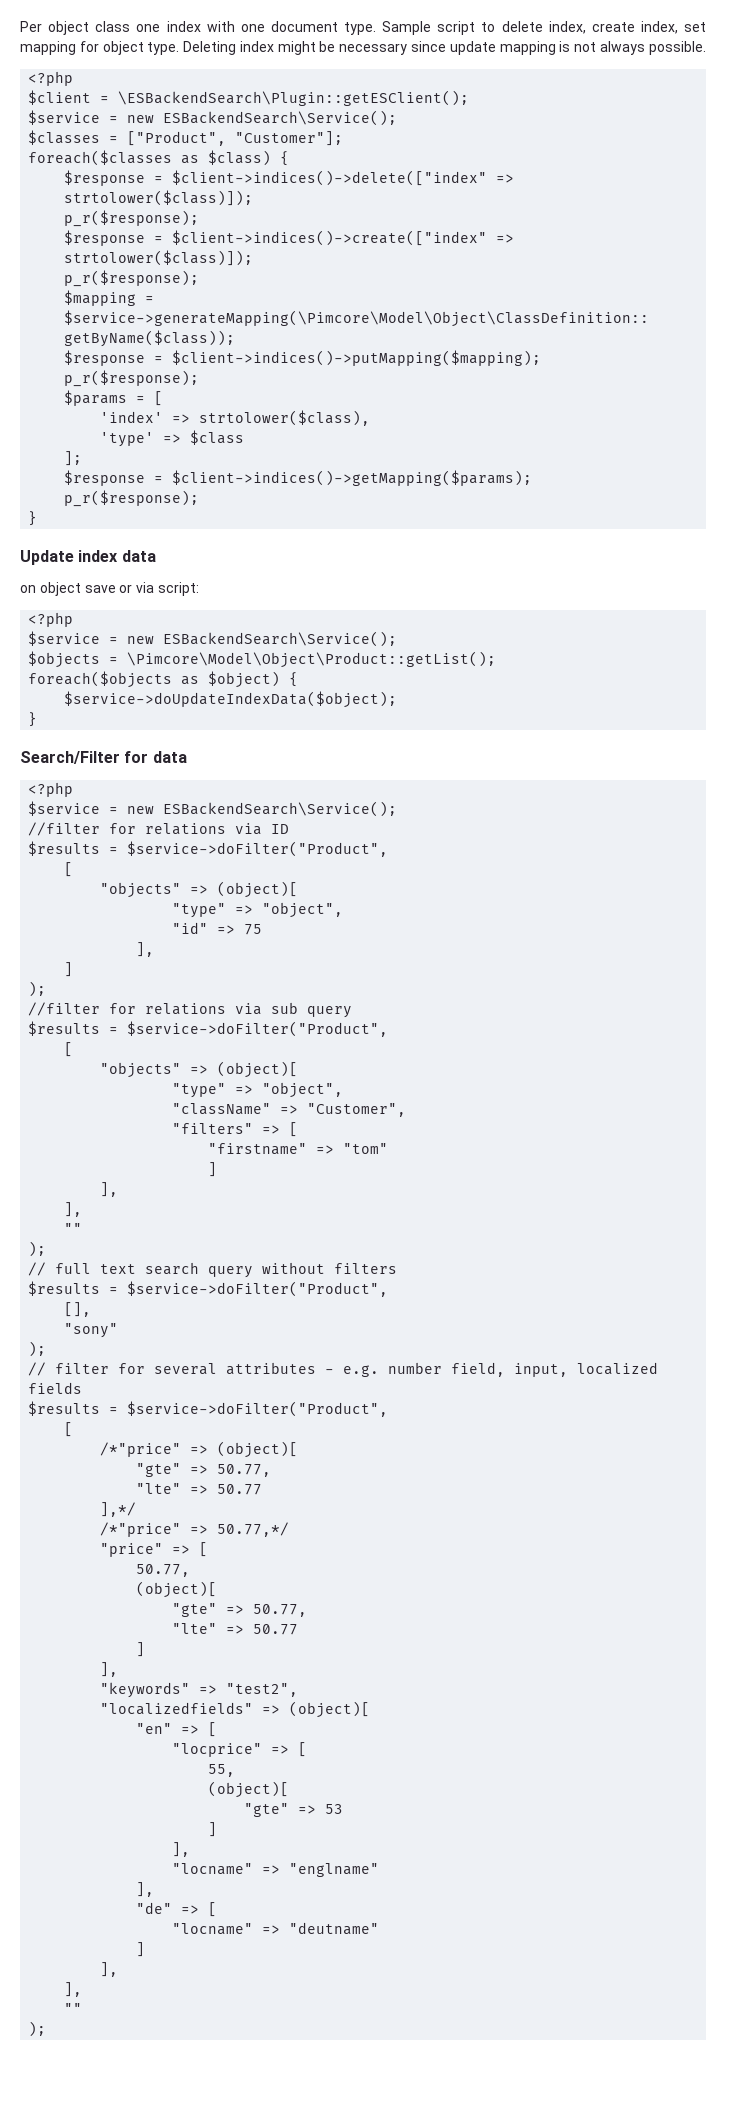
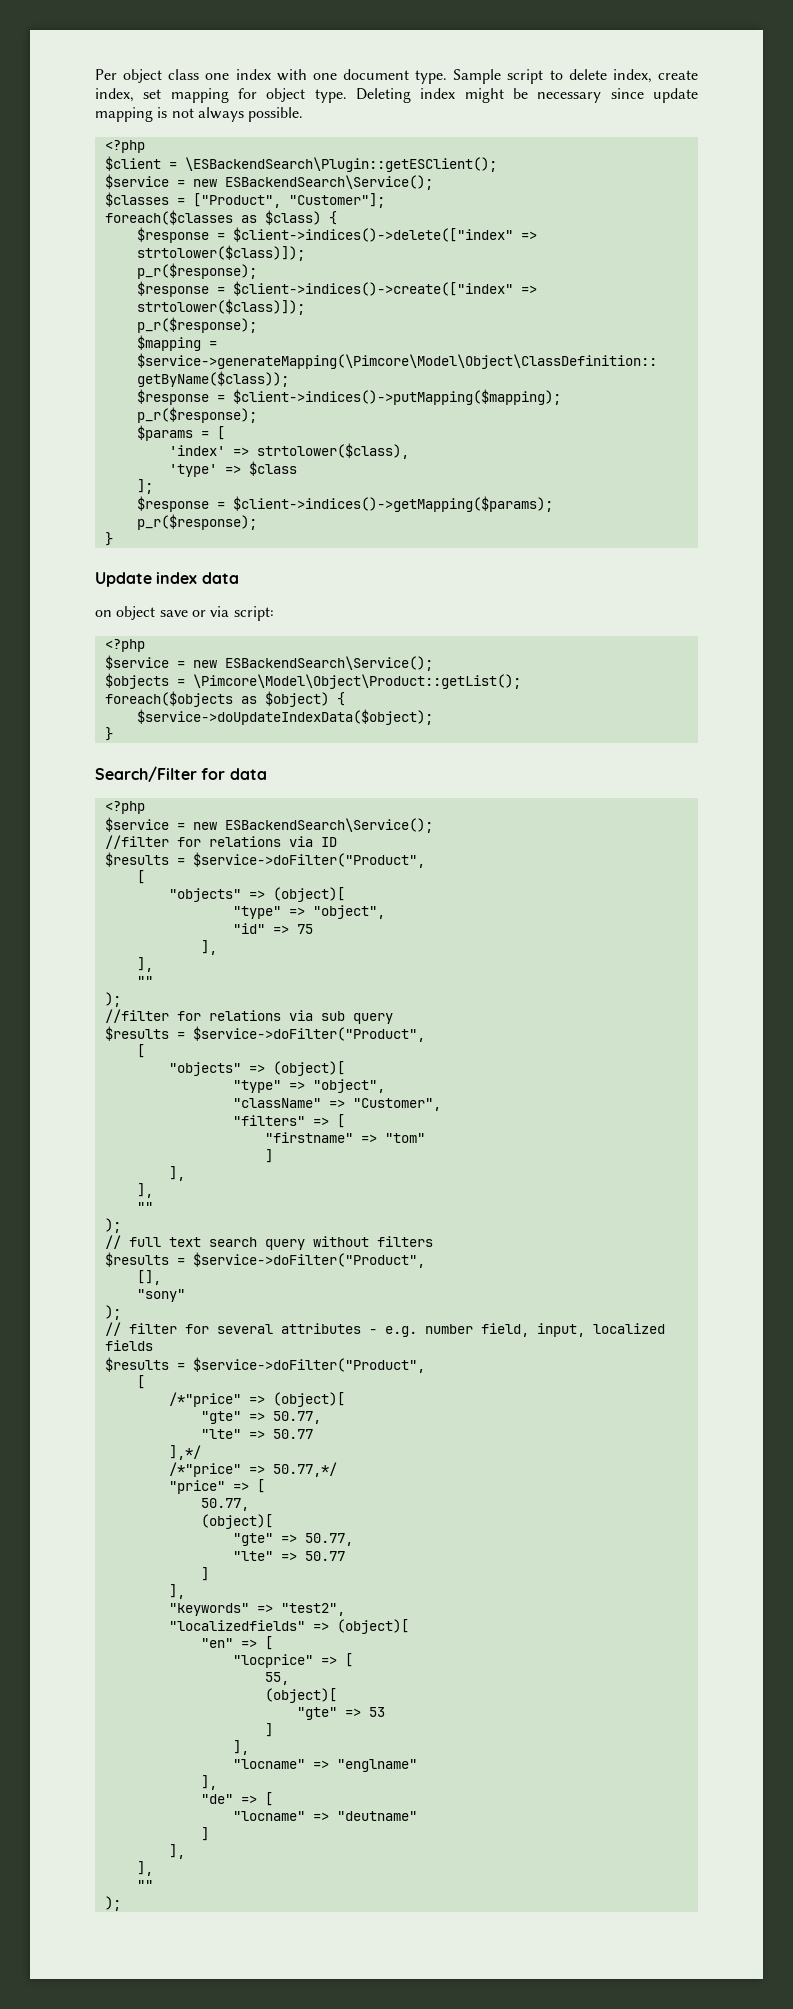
  "id" => 75
  ],
- ]
+ ],
+ ""

